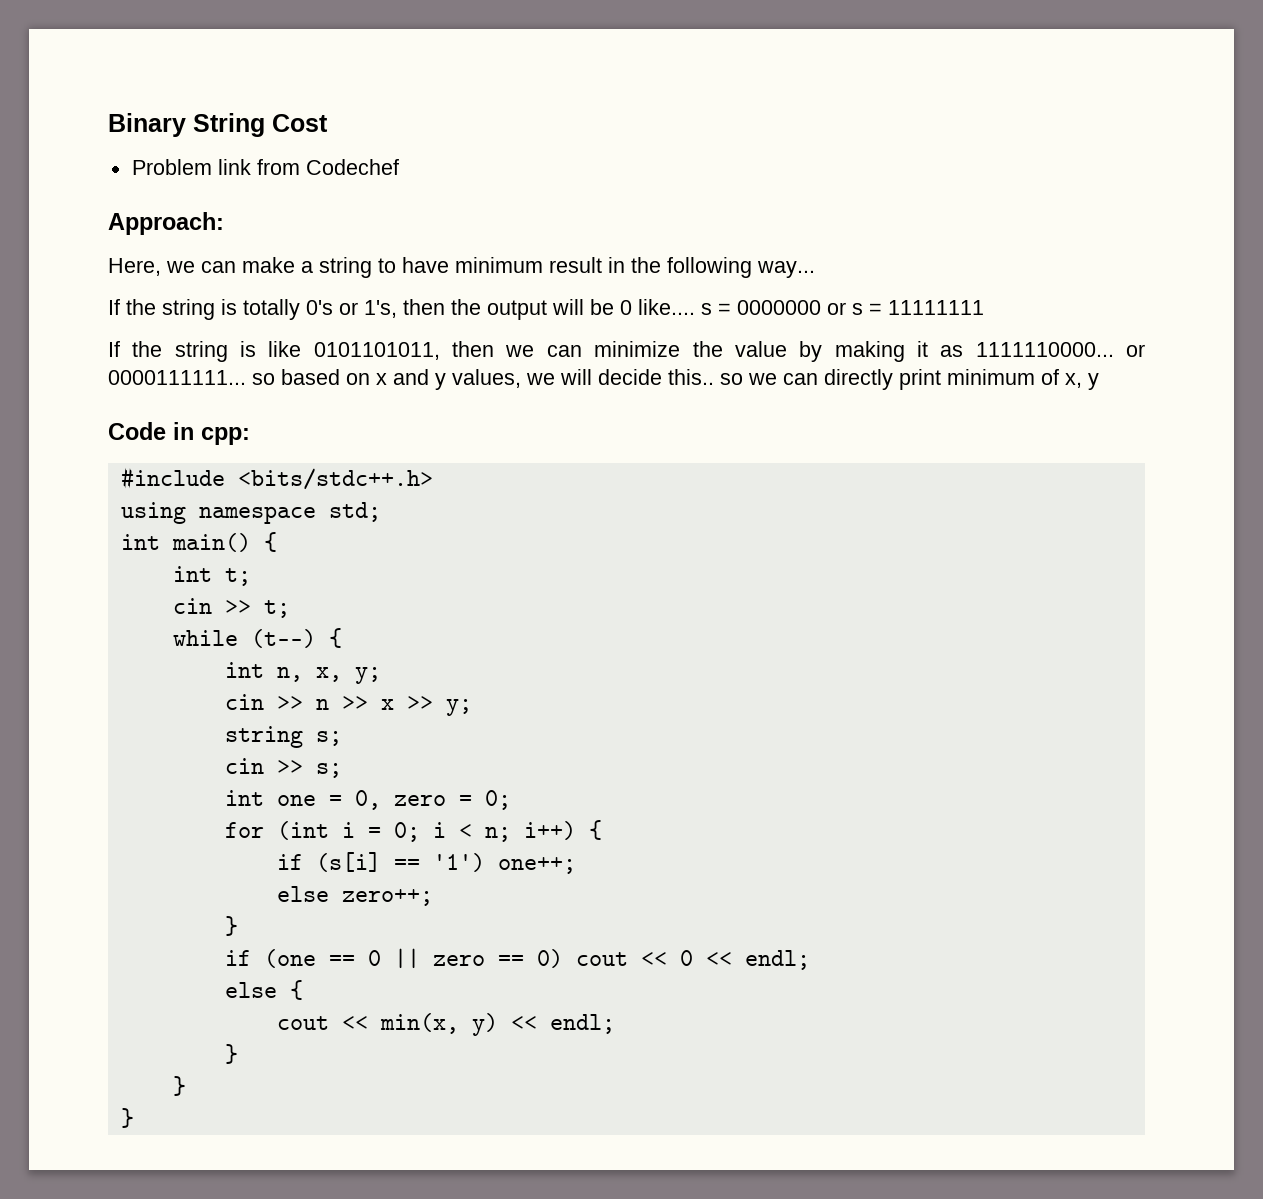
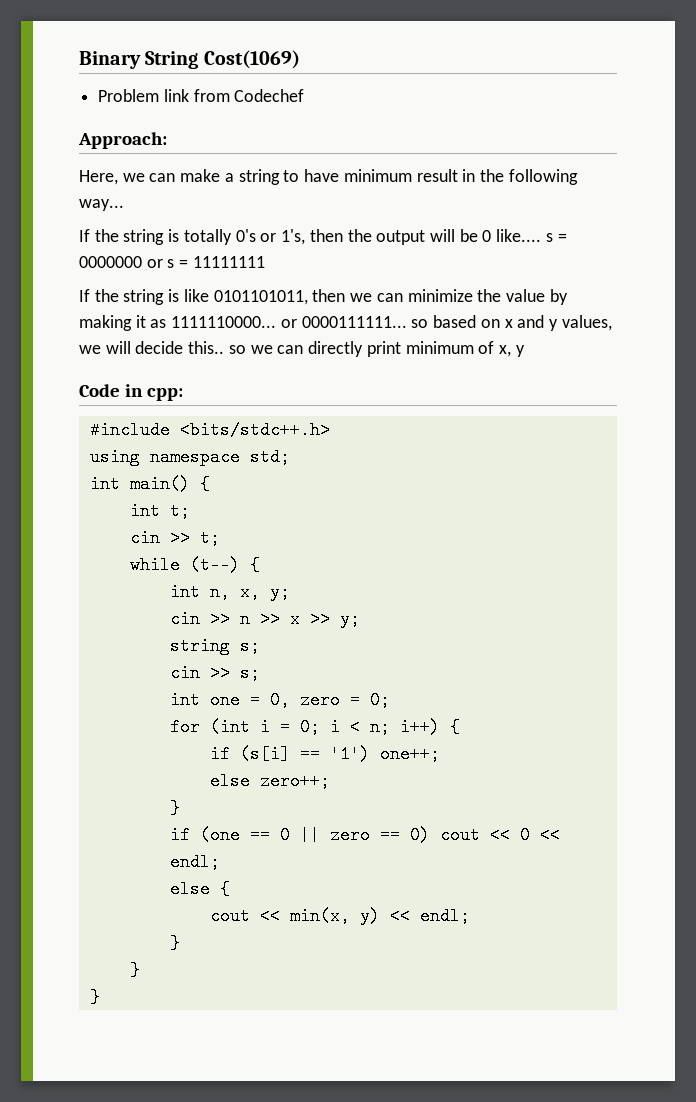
- Binary String Cost
+ Binary String Cost(1069)

